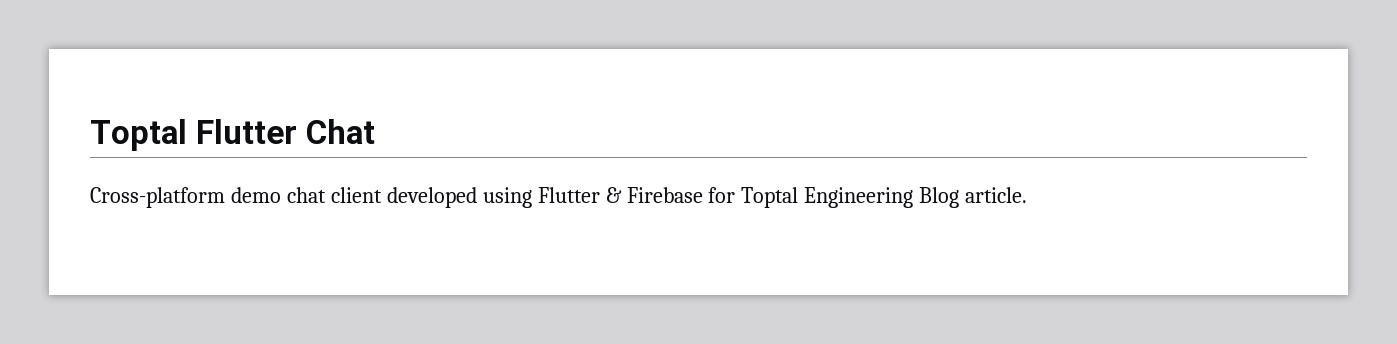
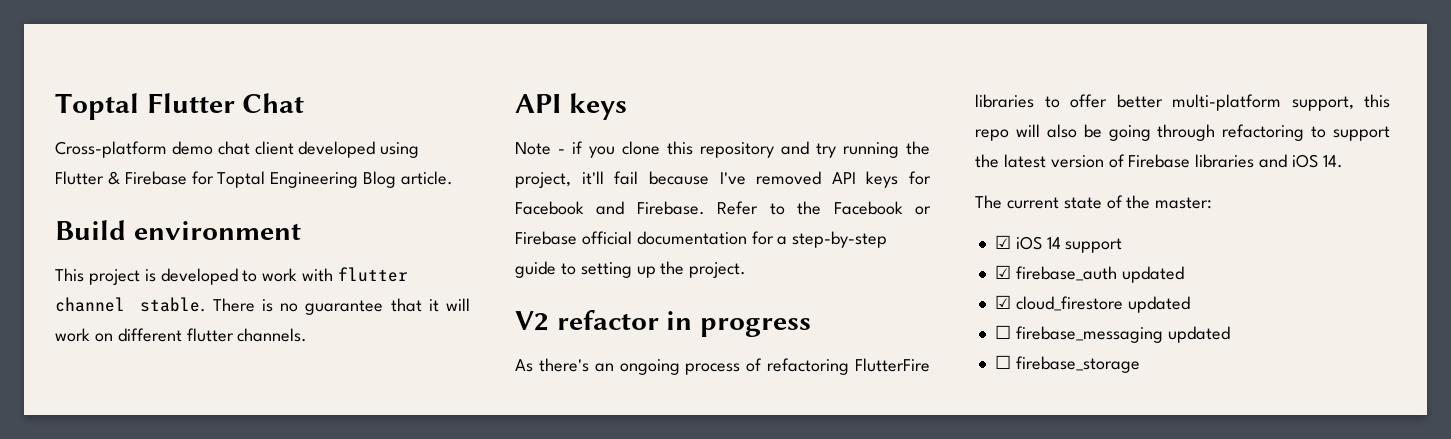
+ Build environment
+ This project is developed to work with flutter channel stable. There is no guarantee that it will work on different flutter channels.
+ API keys
+ Note - if you clone this repository and try running the project, it'll fail because I've removed API keys for Facebook and Firebase. Refer to the Facebook or Firebase official documentation for a step-by-step guide to setting up the project.
+ V2 refactor in progress
+ As there's an ongoing process of refactoring FlutterFire libraries to offer better multi-platform support, this repo will also be going through refactoring to support the latest version of Firebase libraries and iOS 14.
+ The current state of the master:
+ ☑ iOS 14 support
+ ☑ firebase_auth updated
+ ☑ cloud_firestore updated
+ ☐ firebase_messaging updated
+ ☐ firebase_storage

